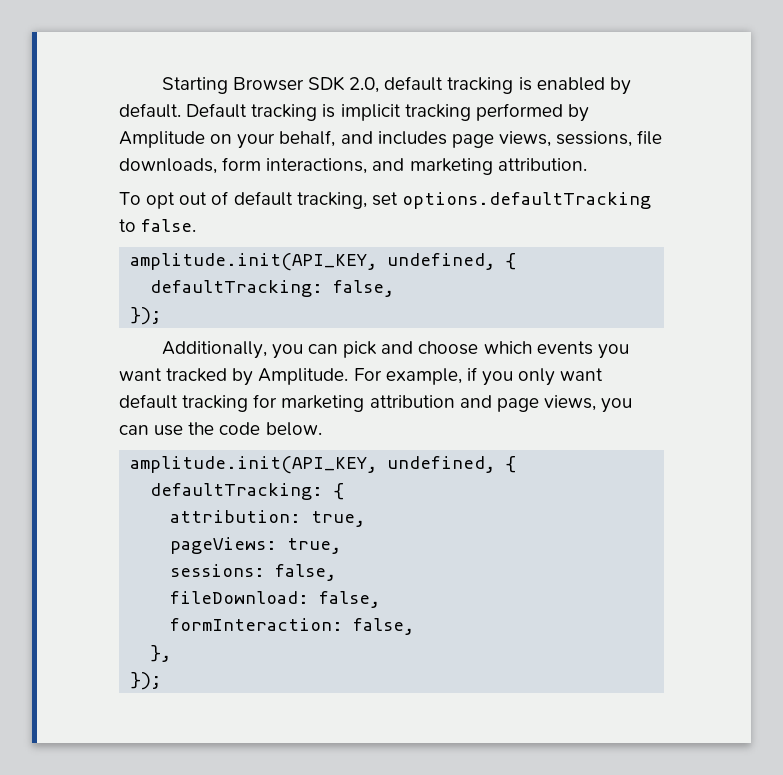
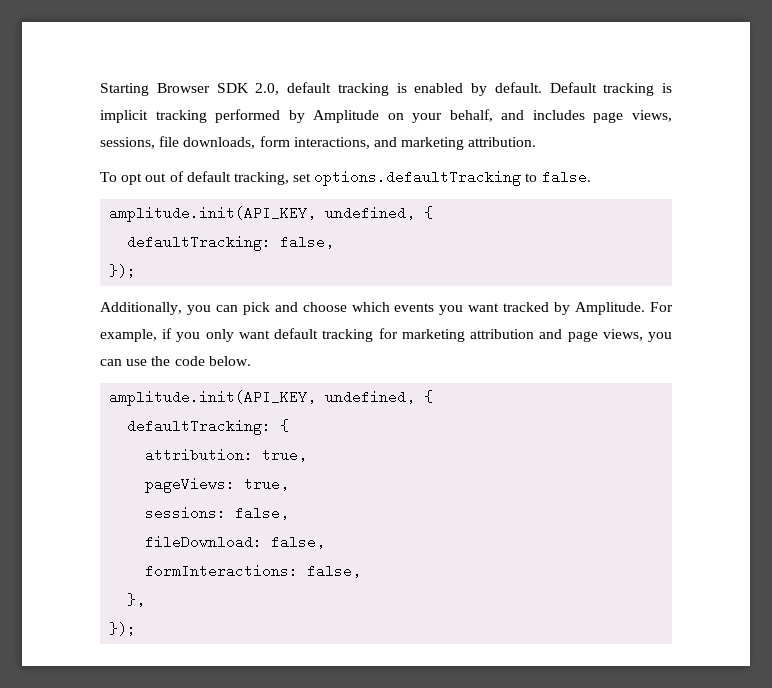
- formInteraction: false,
+ formInteractions: false,

